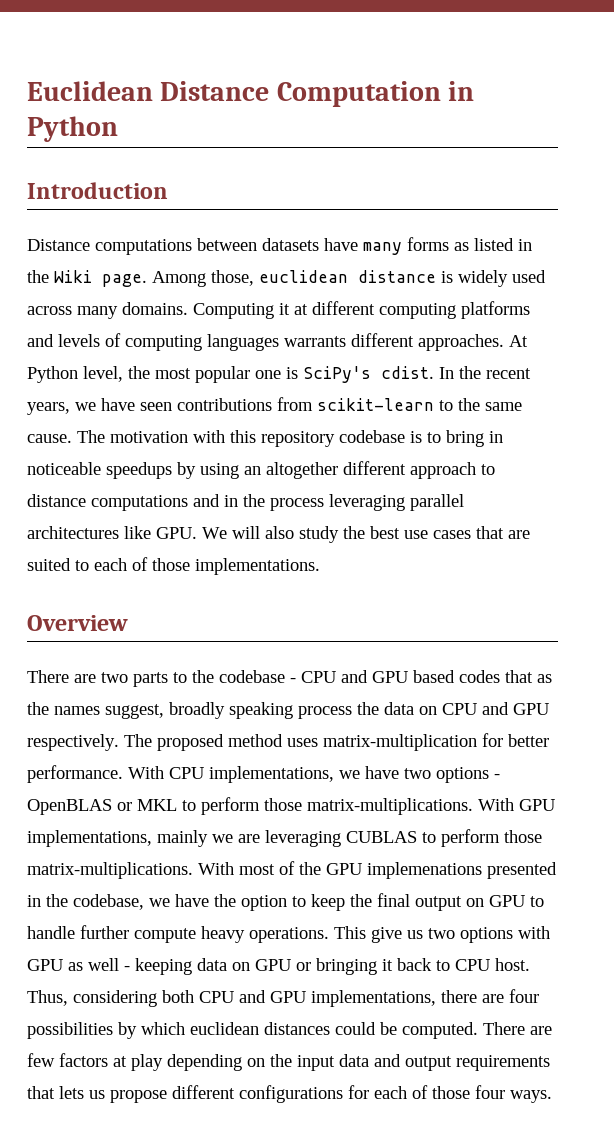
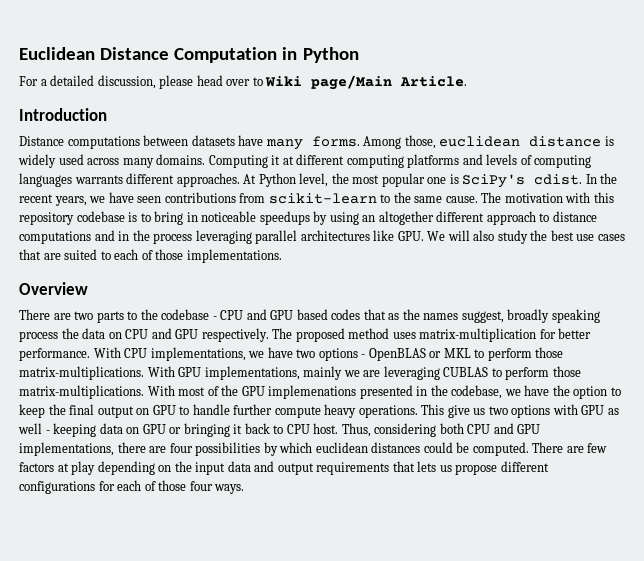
+ For a detailed discussion, please head over to Wiki page/Main Article.
- Distance computations between datasets have many forms as listed in the Wiki page.
+ Distance computations between datasets have many forms.

